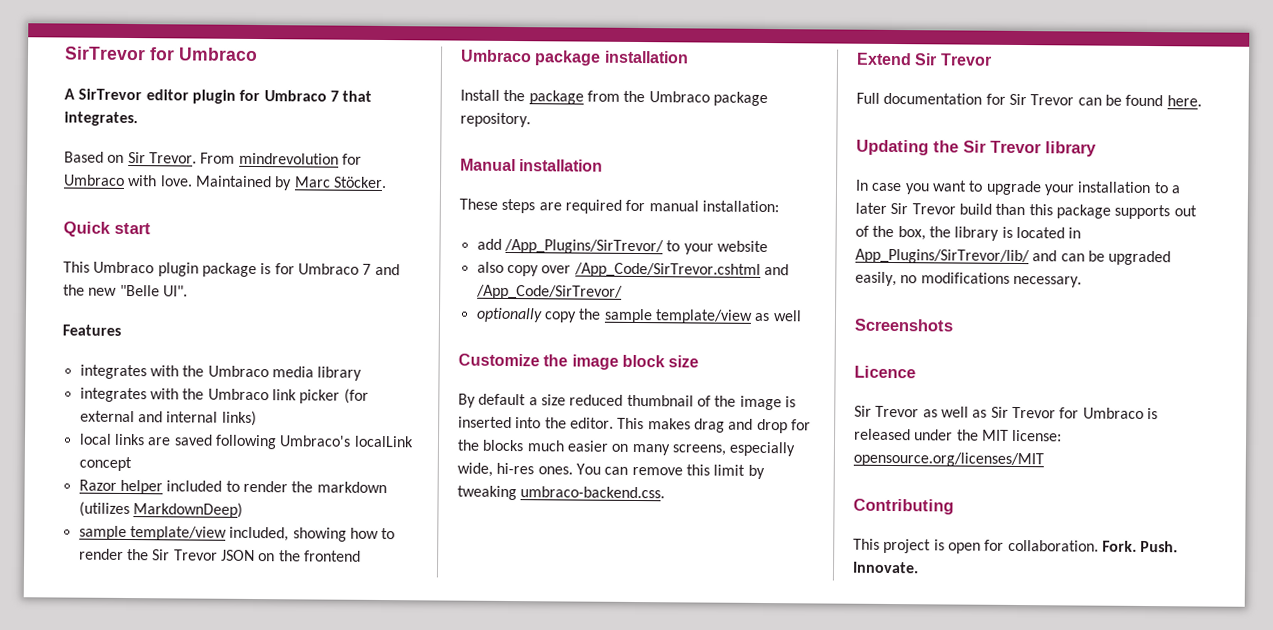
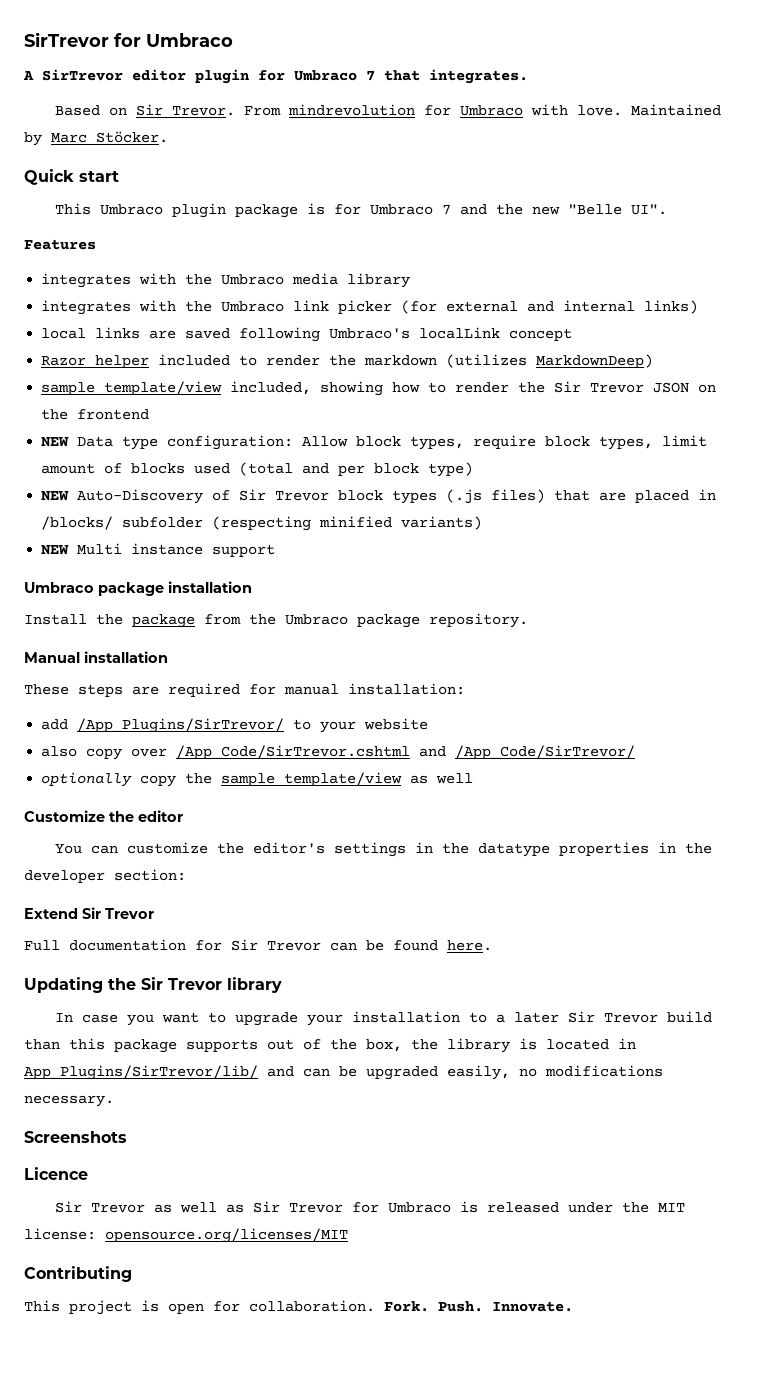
+ NEW Data type configuration: Allow block types, require block types, limit amount of blocks used (total and per block type)
+ NEW Auto-Discovery of Sir Trevor block types (.js files) that are placed in /blocks/ subfolder (respecting minified variants)
+ NEW Multi instance support
- Customize the image block size
- By default a size reduced thumbnail of the image is inserted into the editor. This makes drag and drop for the blocks much easier on many screens, especially wide, hi-res ones. You can remove this limit by tweaking umbraco-backend.css.
+ Customize the editor
+ You can customize the editor's settings in the datatype properties in the developer section:

